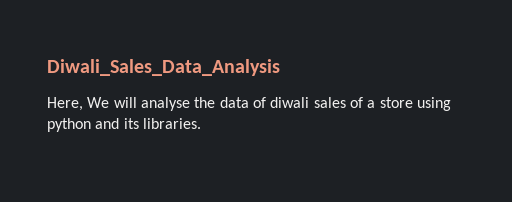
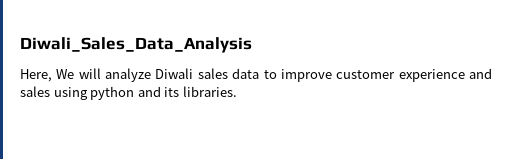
- Here, We will analyse the data of diwali sales of a store using python and its libraries.
+ Here, We will analyze Diwali sales data to improve customer experience and sales using python and its libraries.

